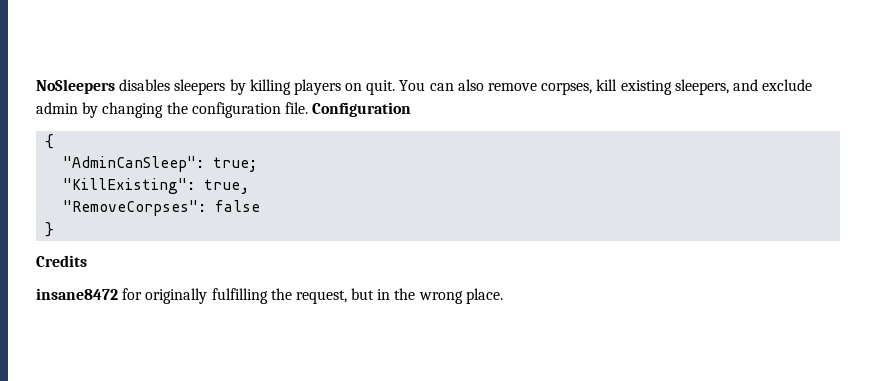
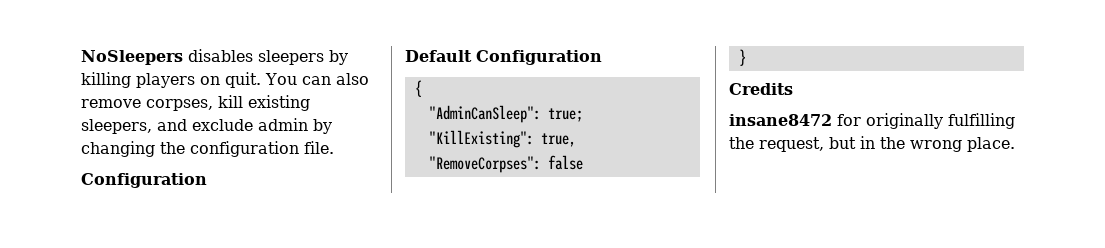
- You can also remove corpses, kill existing sleepers, and exclude admin by changing the configuration file. Configuration
+ You can also remove corpses, kill existing sleepers, and exclude admin by changing the configuration file.
+ Configuration
+ Default Configuration

